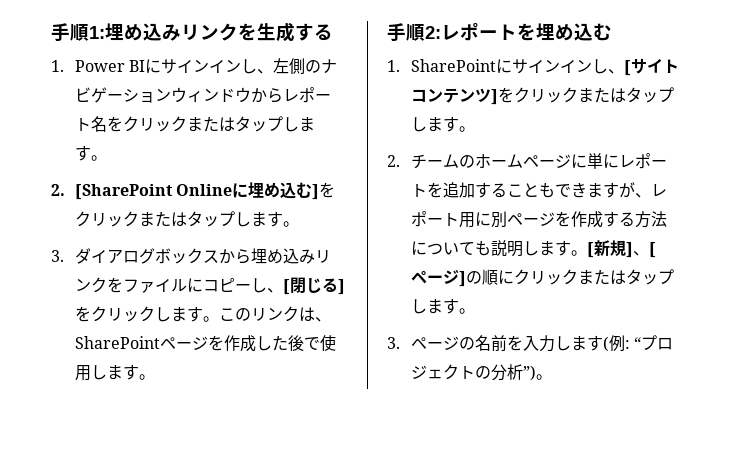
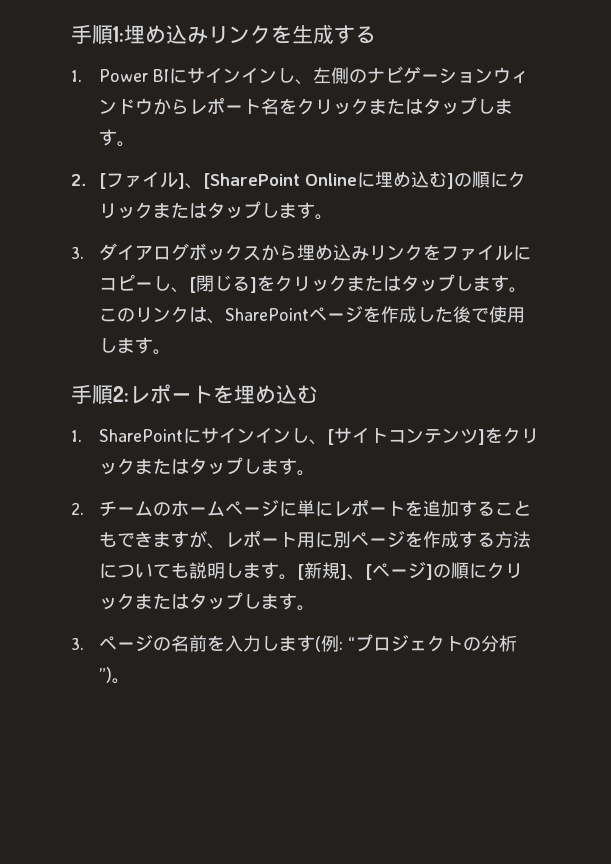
- 2. [SharePoint Onlineに埋め込む]をクリックまたはタップします。
+ 2. [ファイル]、[SharePoint Onlineに埋め込む]の順にクリックまたはタップします。
- 3.ダイアログボックスから埋め込みリンクをファイルにコピーし、[閉じる]をクリックします。
+ 3.ダイアログボックスから埋め込みリンクをファイルにコピーし、[閉じる]をクリックまたはタップします。

